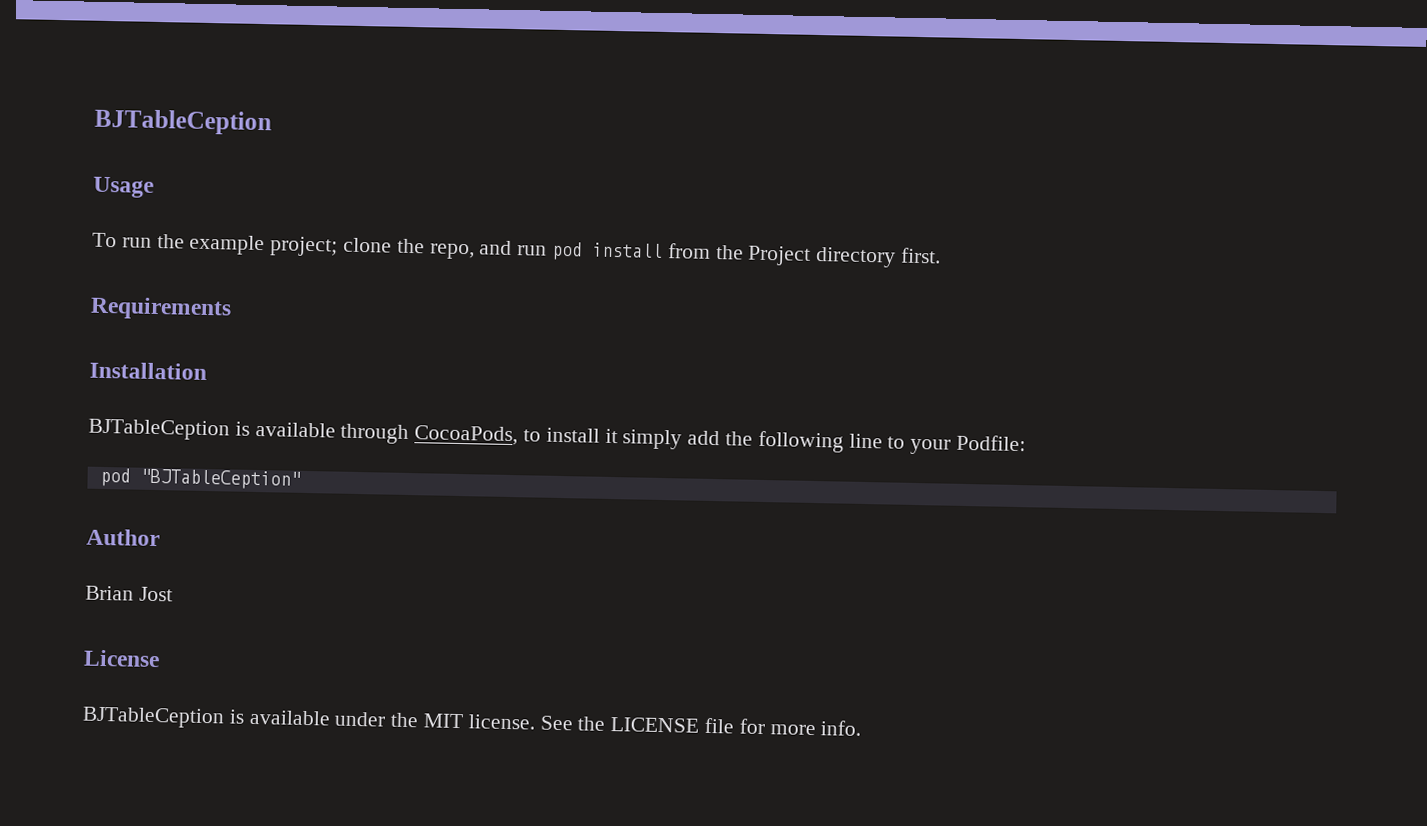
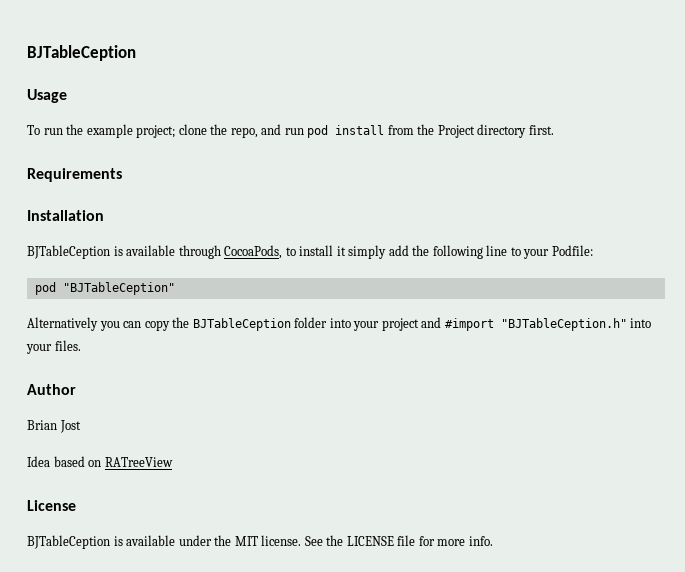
+ Alternatively you can copy the BJTableCeption folder into your project and #import "BJTableCeption.h" into your files.
+ Idea based on RATreeView

